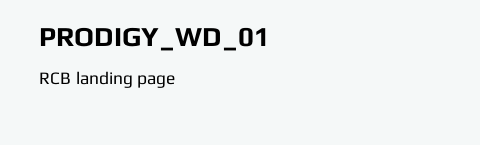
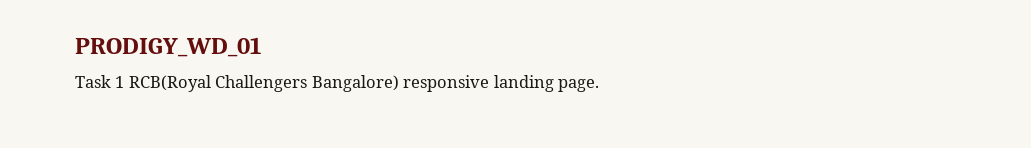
- RCB landing page
+ Task 1 RCB(Royal Challengers Bangalore) responsive landing page.

